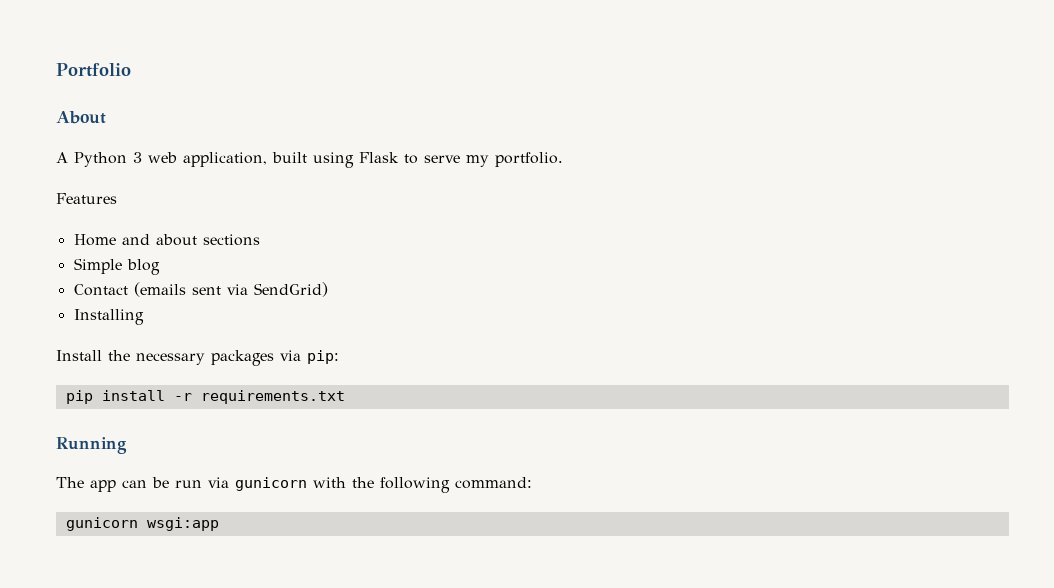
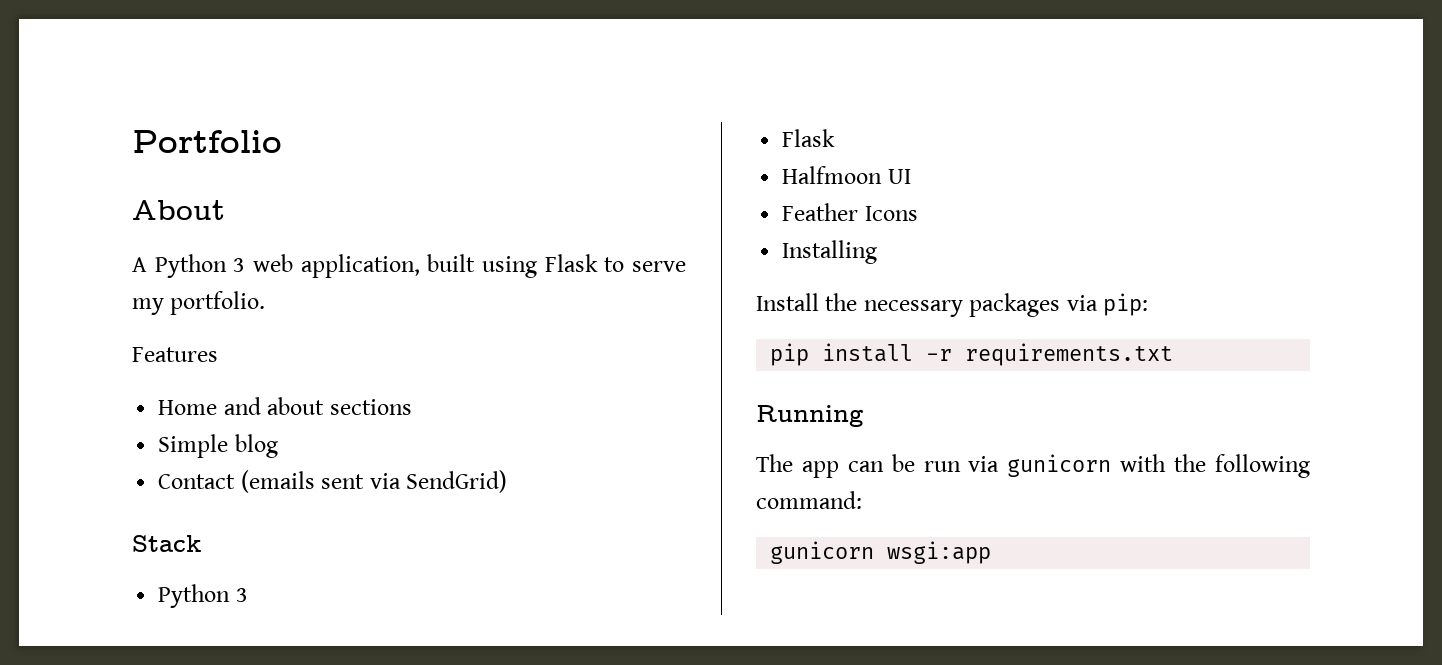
+ Stack
+ Python 3
+ Flask
+ Halfmoon UI
+ Feather Icons

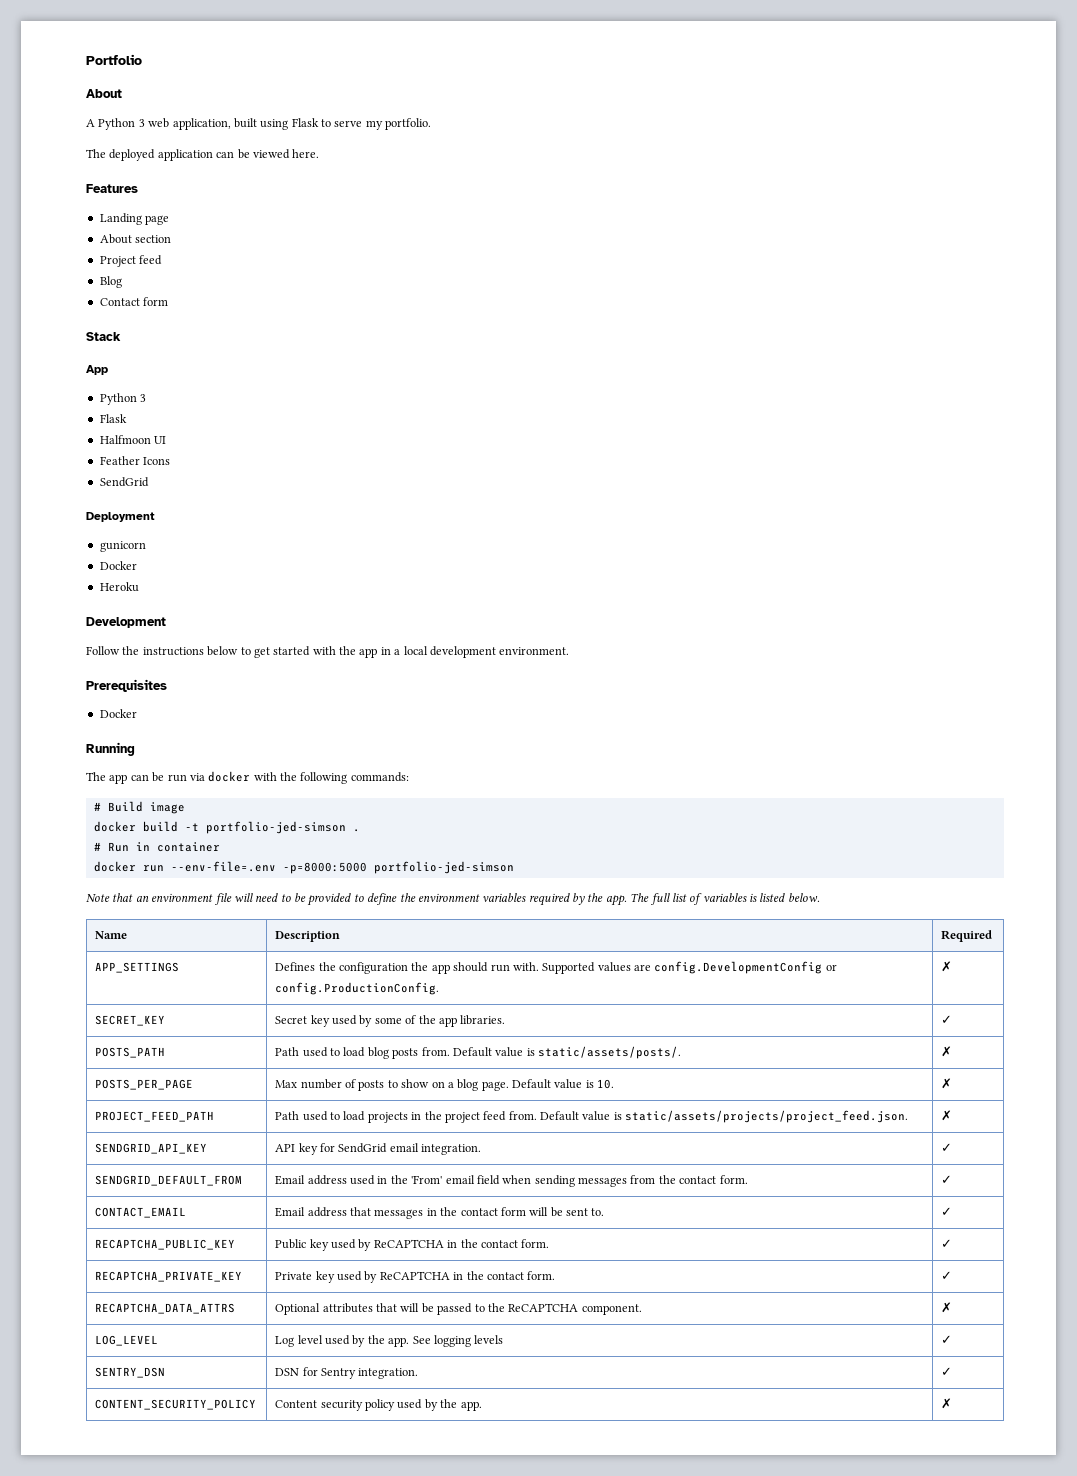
+ The deployed application can be viewed here.
  Features
- Home and about sections
- Simple blog
- Contact (emails sent via SendGrid)
+ Landing page
+ About section
+ Project feed
+ Blog
+ Contact form
+ App
  Feather Icons
- Installing
- Install the necessary packages via pip:
- pip install -r requirements.txt
+ SendGrid
+ Deployment
+ gunicorn
+ Docker
+ Heroku
+ Development
+ Follow the instructions below to get started with the app in a local development environment.
+ Prerequisites
+ Docker
- The app can be run via gunicorn with the following command:
- gunicorn wsgi:app
+ The app can be run via docker with the following commands:
+ # Build image
+ docker build -t portfolio-jed-simson .
+ # Run in container
+ docker run --env-file=.env -p=8000:5000 portfolio-jed-simson
+ Note that an environment file will need to be provided to define the environment variables required by the app. The full list of variables is listed below.
+ Name | Description | Required
+ APP_SETTINGS | Defines the configuration the app should run with. Supported values are config.DevelopmentConfig or config.ProductionConfig. | ✗
+ SECRET_KEY | Secret key used by some of the app libraries. | ✓
+ POSTS_PATH | Path used to load blog posts from. Default value is static/assets/posts/. | ✗
+ POSTS_PER_PAGE | Max number of posts to show on a blog page. Default value is 10. | ✗
+ PROJECT_FEED_PATH | Path used to load projects in the project feed from. Default value is static/assets/projects/project_feed.json. | ✗
+ SENDGRID_API_KEY | API key for SendGrid email integration. | ✓
+ SENDGRID_DEFAULT_FROM | Email address used in the 'From' email field when sending messages from the contact form. | ✓
+ CONTACT_EMAIL | Email address that messages in the contact form will be sent to. | ✓
+ RECAPTCHA_PUBLIC_KEY | Public key used by ReCAPTCHA in the contact form. | ✓
+ RECAPTCHA_PRIVATE_KEY | Private key used by ReCAPTCHA in the contact form. | ✓
+ RECAPTCHA_DATA_ATTRS | Optional attributes that will be passed to the ReCAPTCHA component. | ✗
+ LOG_LEVEL | Log level used by the app. See logging levels | ✓
+ SENTRY_DSN | DSN for Sentry integration. | ✓
+ CONTENT_SECURITY_POLICY | Content security policy used by the app. | ✗

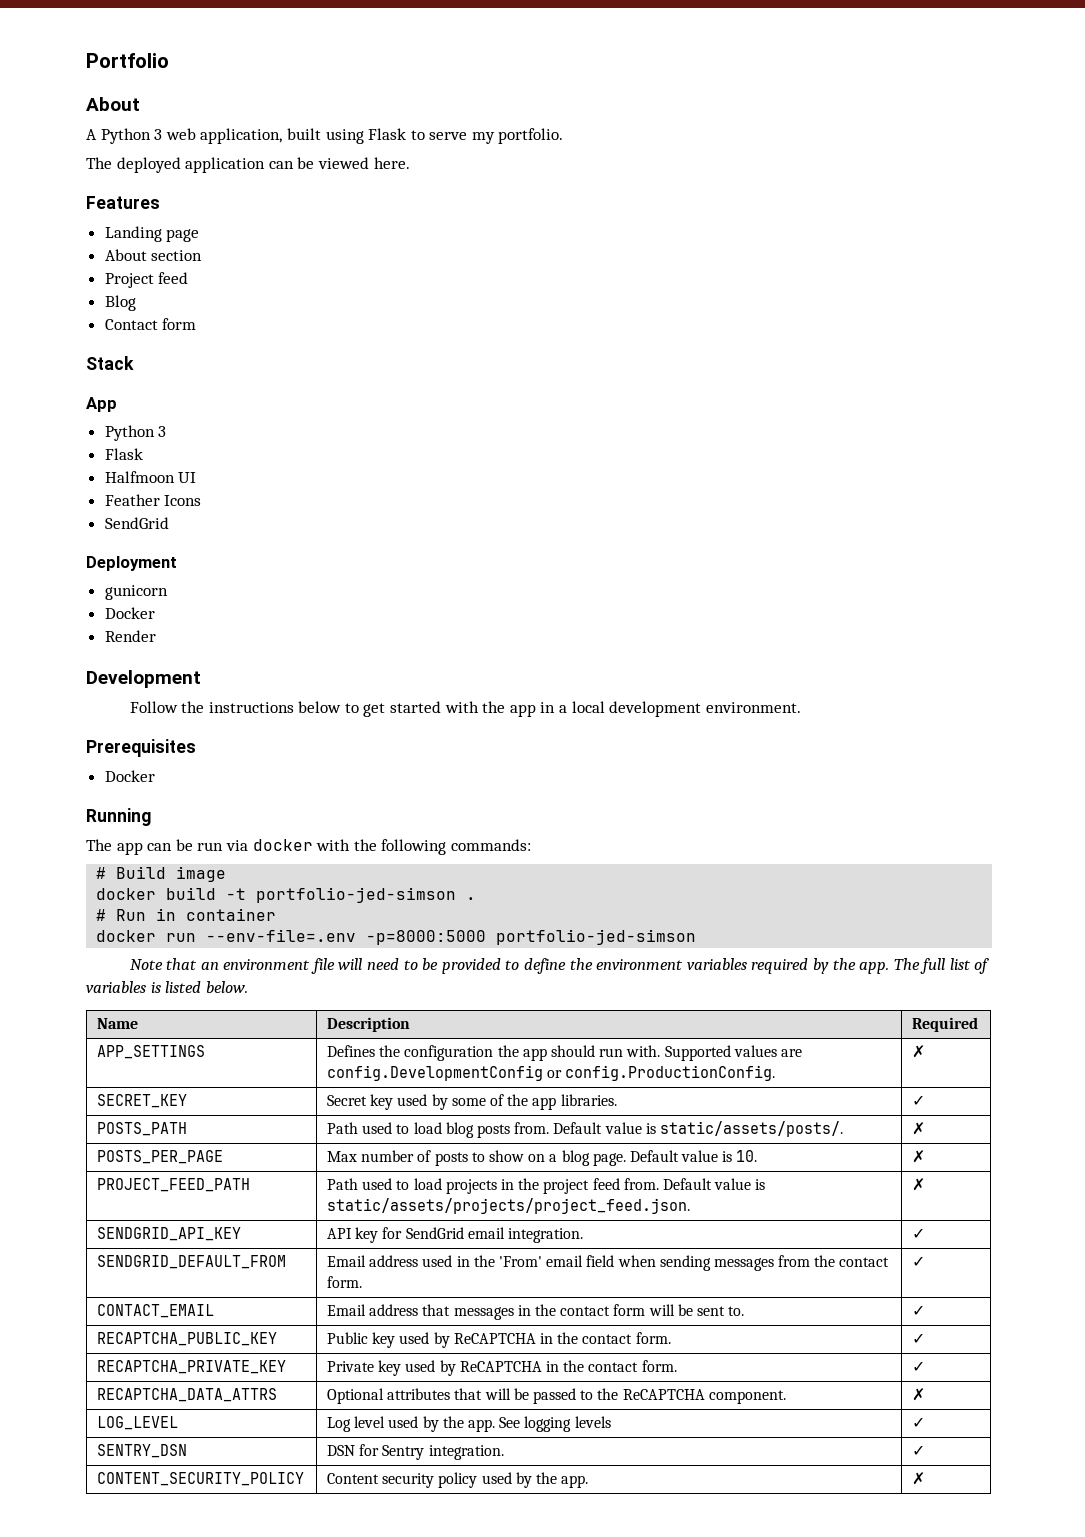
- Heroku
+ Render

